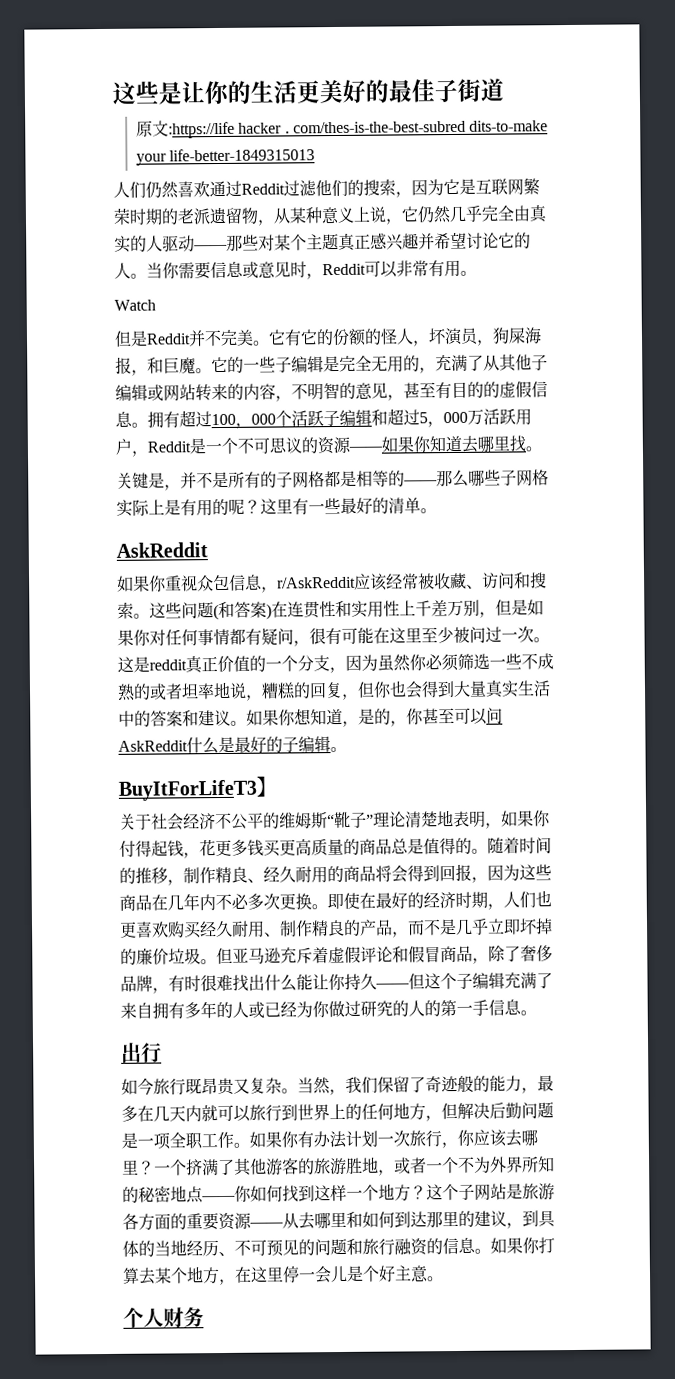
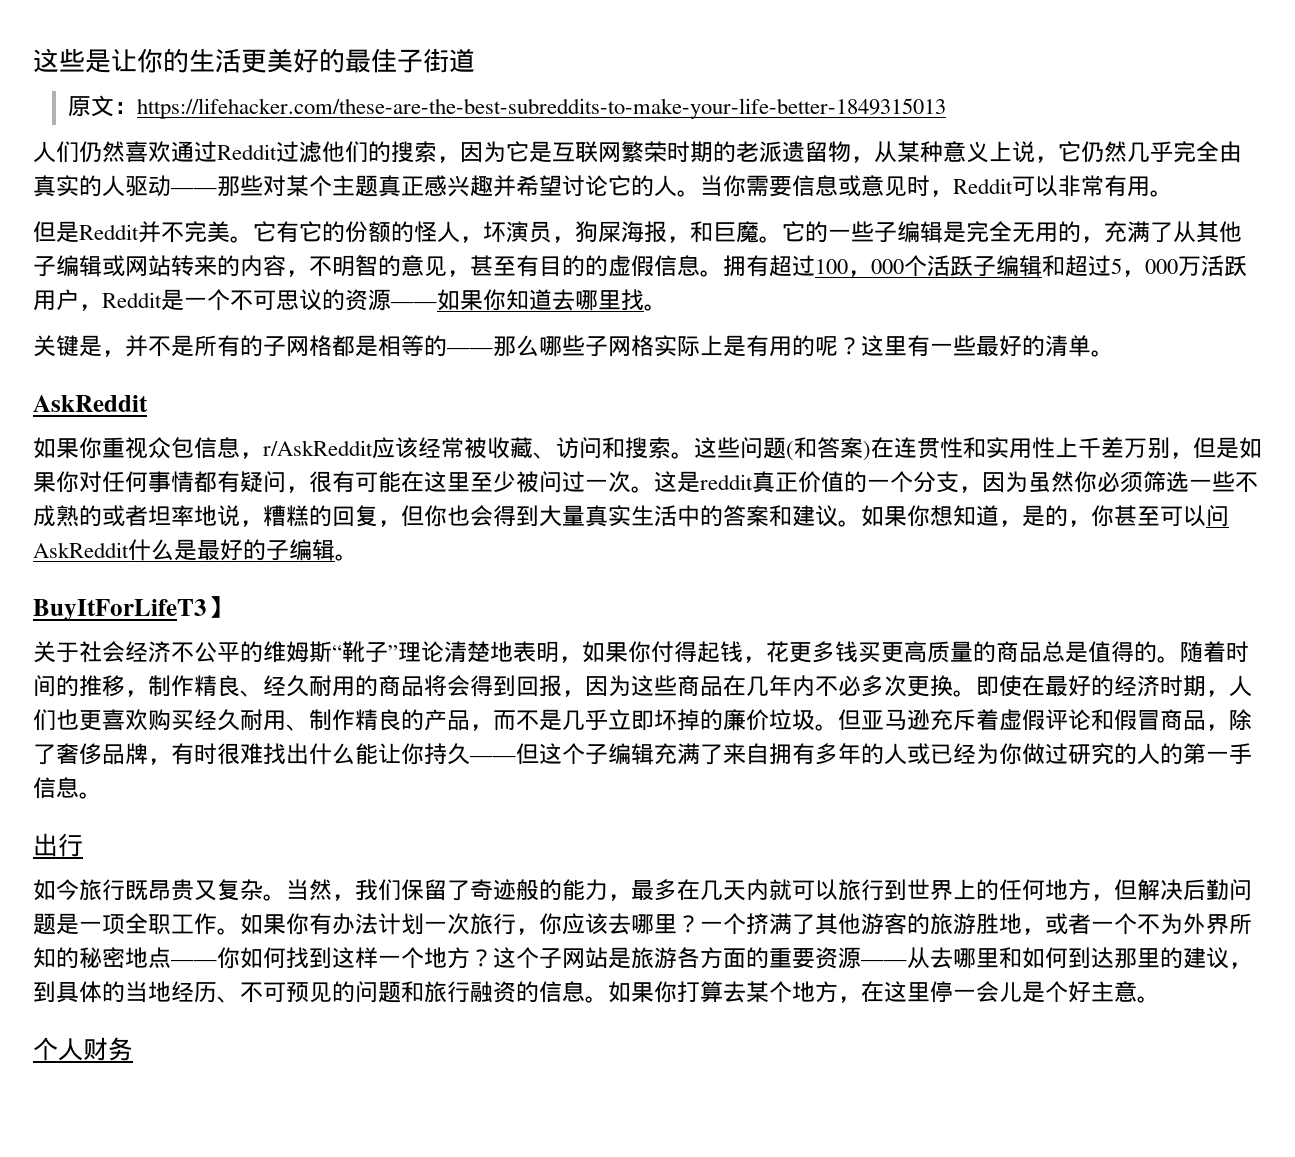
- 原文:https://life hacker . com/thes-is-the-best-subred dits-to-make your life-better-1849315013
+ 原文：https://lifehacker.com/these-are-the-best-subreddits-to-make-your-life-better-1849315013
- Watch

